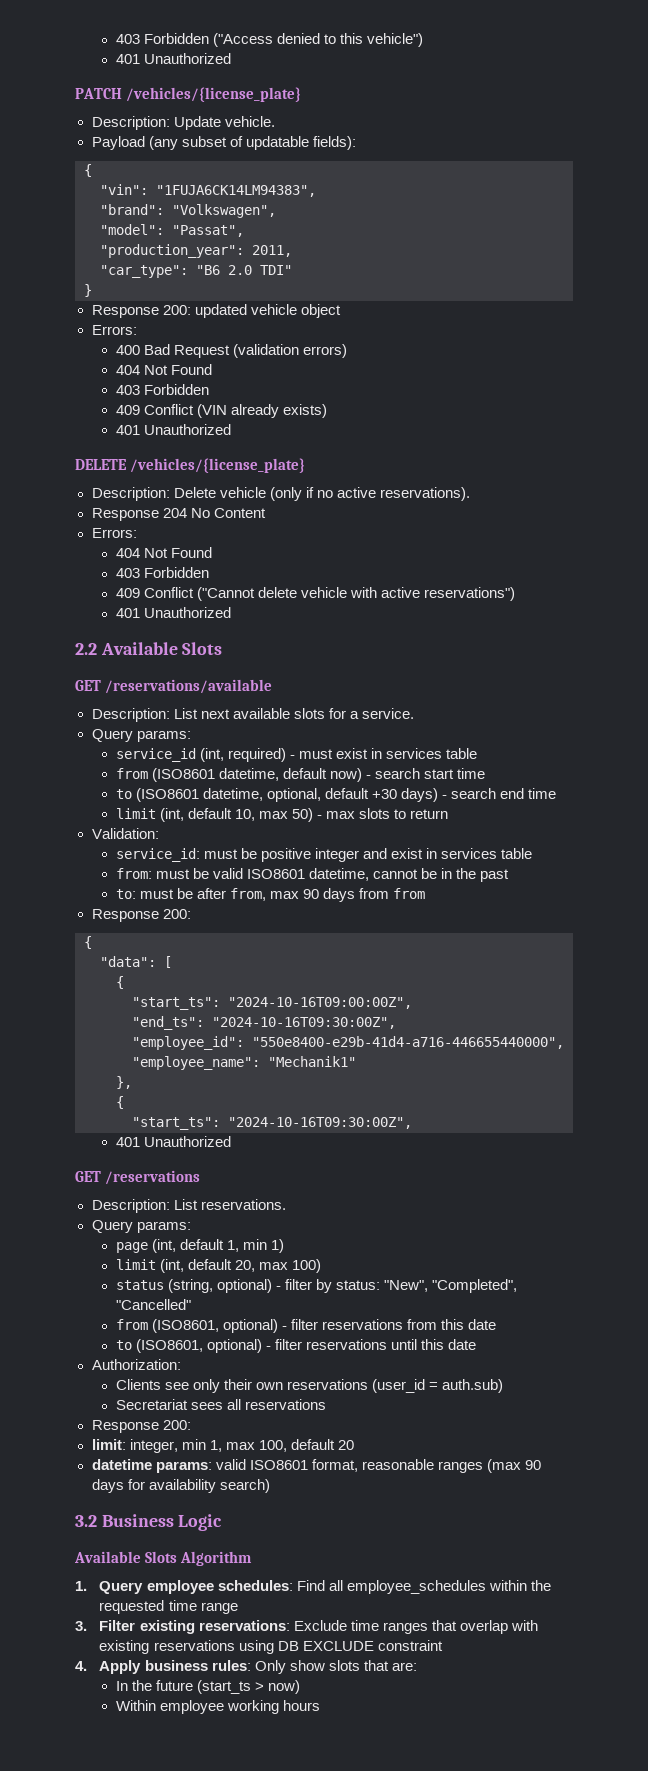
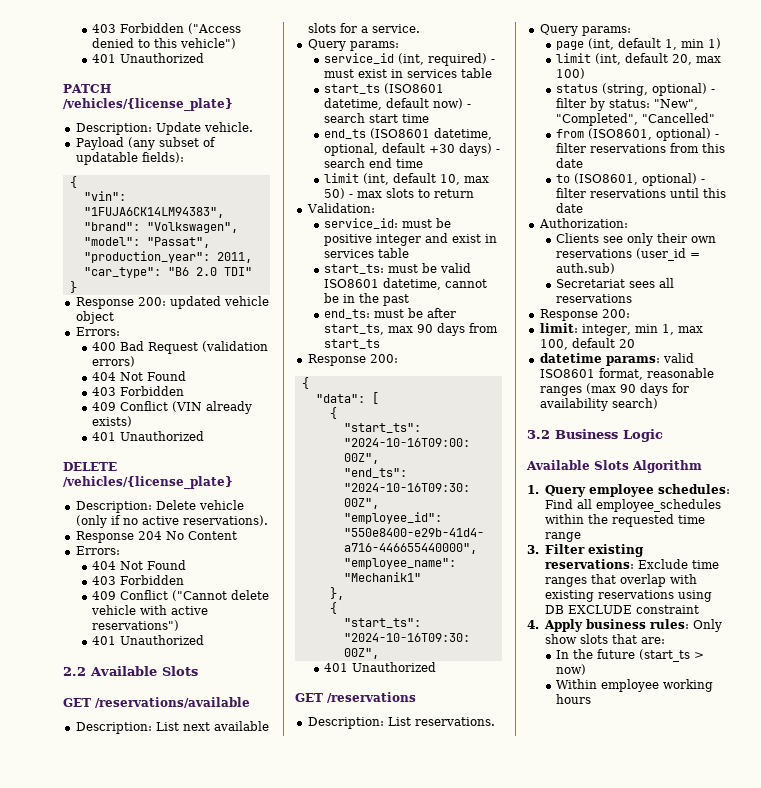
- from (ISO8601 datetime, default now) - search start time
+ start_ts (ISO8601 datetime, default now) - search start time
- to (ISO8601 datetime, optional, default +30 days) - search end time
+ end_ts (ISO8601 datetime, optional, default +30 days) - search end time
- from: must be valid ISO8601 datetime, cannot be in the past
+ start_ts: must be valid ISO8601 datetime, cannot be in the past
- to: must be after from, max 90 days from from
+ end_ts: must be after start_ts, max 90 days from start_ts

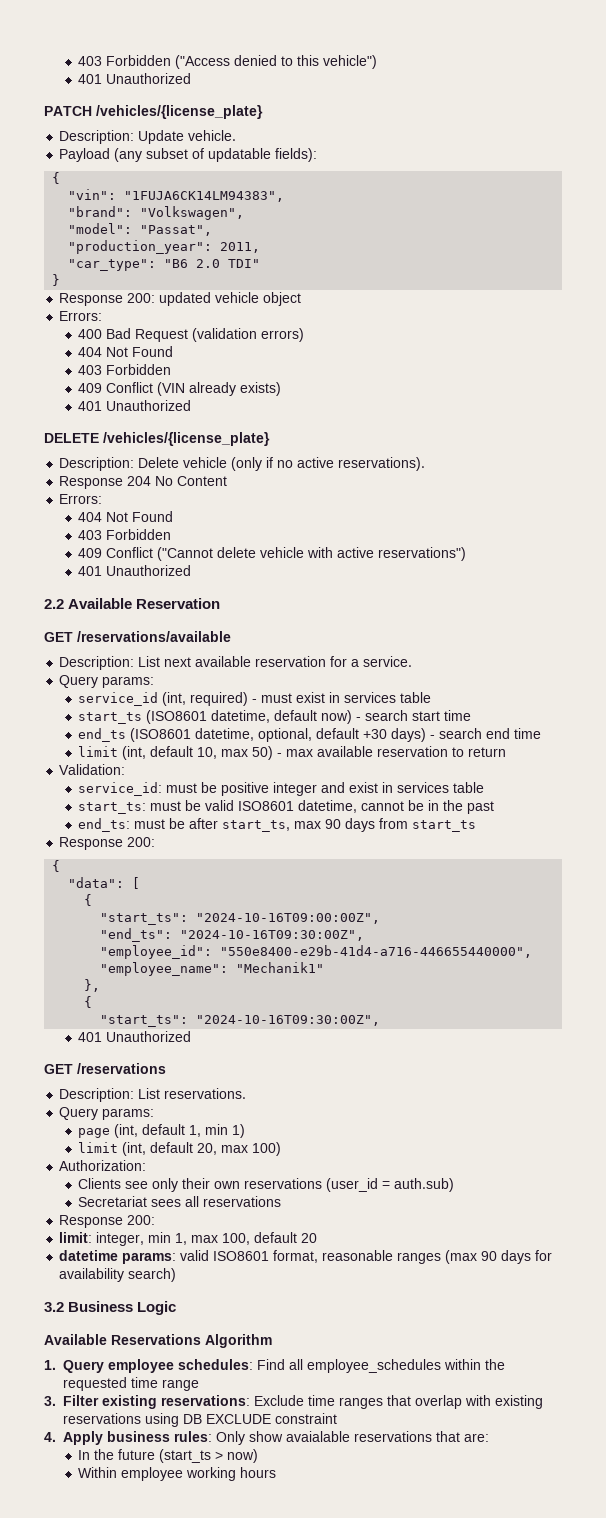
- 2.2 Available Slots
+ 2.2 Available Reservation
- Description: List next available slots for a service.
+ Description: List next available reservation for a service.
- limit (int, default 10, max 50) - max slots to return
+ limit (int, default 10, max 50) - max available reservation to return
- status (string, optional) - filter by status: "New", "Completed", "Cancelled"
- from (ISO8601, optional) - filter reservations from this date
- to (ISO8601, optional) - filter reservations until this date
- Available Slots Algorithm
+ Available Reservations Algorithm
- 4. Apply business rules: Only show slots that are:
+ 4. Apply business rules: Only show avaialable reservations that are:

